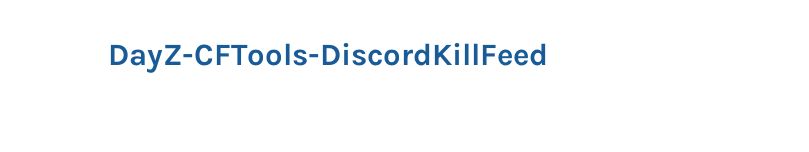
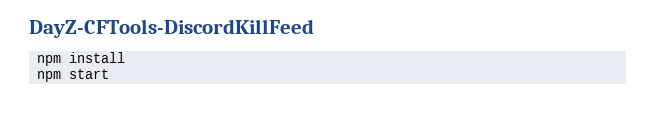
+ npm install
+ npm start

